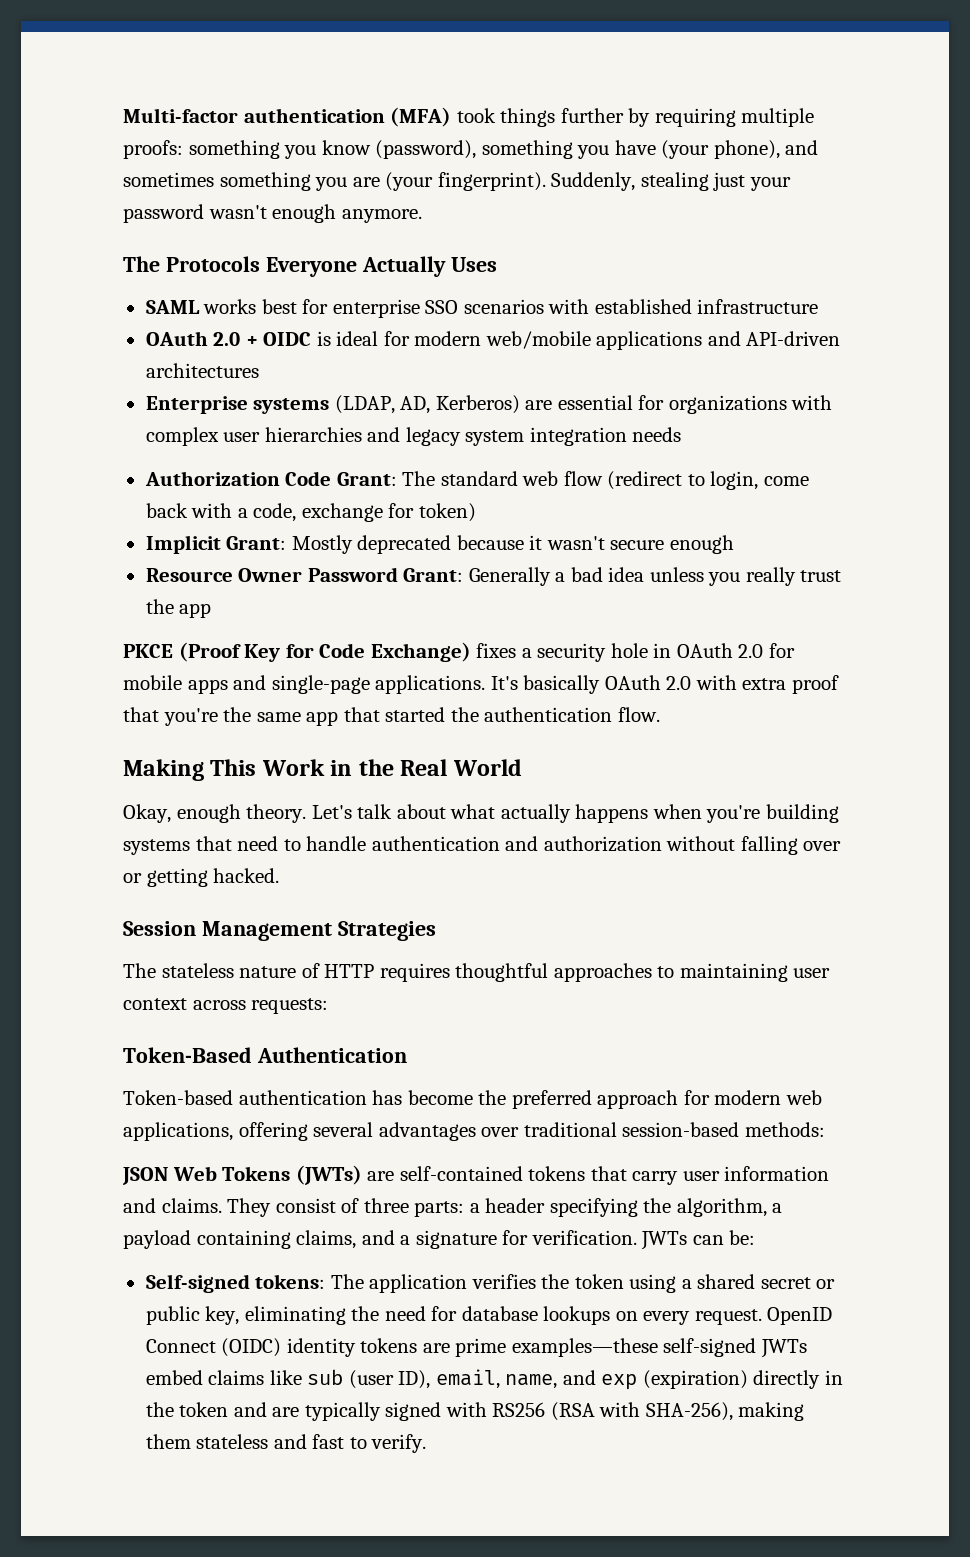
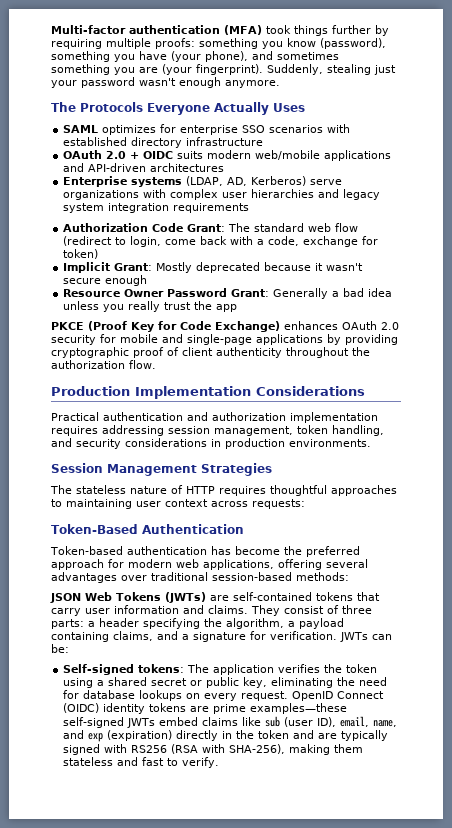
- SAML works best for enterprise SSO scenarios with established infrastructure
+ SAML optimizes for enterprise SSO scenarios with established directory infrastructure
- OAuth 2.0 + OIDC is ideal for modern web/mobile applications and API-driven architectures
+ OAuth 2.0 + OIDC suits modern web/mobile applications and API-driven architectures
- Enterprise systems (LDAP, AD, Kerberos) are essential for organizations with complex user hierarchies and legacy system integration needs
+ Enterprise systems (LDAP, AD, Kerberos) serve organizations with complex user hierarchies and legacy system integration requirements
- PKCE (Proof Key for Code Exchange) fixes a security hole in OAuth 2.0 for mobile apps and single-page applications. It's basically OAuth 2.0 with extra proof that you're the same app that started the authentication flow.
- Making This Work in the Real World
- Okay, enough theory. Let's talk about what actually happens when you're building systems that need to handle authentication and authorization without falling over or getting hacked.
+ PKCE (Proof Key for Code Exchange) enhances OAuth 2.0 security for mobile and single-page applications by providing cryptographic proof of client authenticity throughout the authorization flow.
+ Production Implementation Considerations
+ Practical authentication and authorization implementation requires addressing session management, token handling, and security considerations in production environments.

